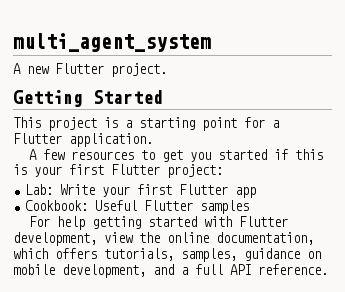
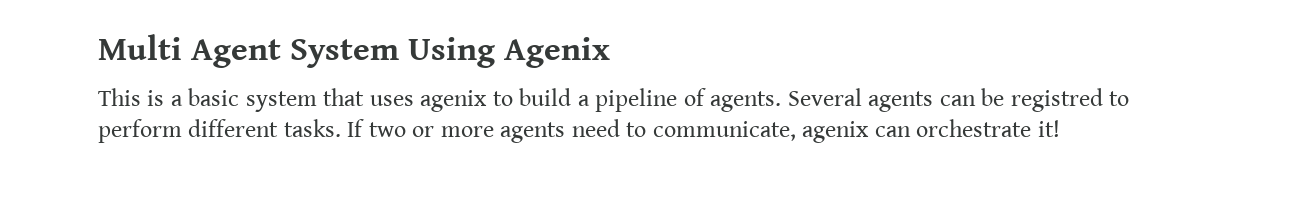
- multi_agent_system
- A new Flutter project.
- Getting Started
+ Multi Agent System Using Agenix
- This project is a starting point for a Flutter application.
- A few resources to get you started if this is your first Flutter project:
- Lab: Write your first Flutter app
- Cookbook: Useful Flutter samples
- For help getting started with Flutter development, view the online documentation, which offers tutorials, samples, guidance on mobile development, and a full API reference.
+ This is a basic system that uses agenix to build a pipeline of agents. Several agents can be registred to perform different tasks. If two or more agents need to communicate, agenix can orchestrate it!

